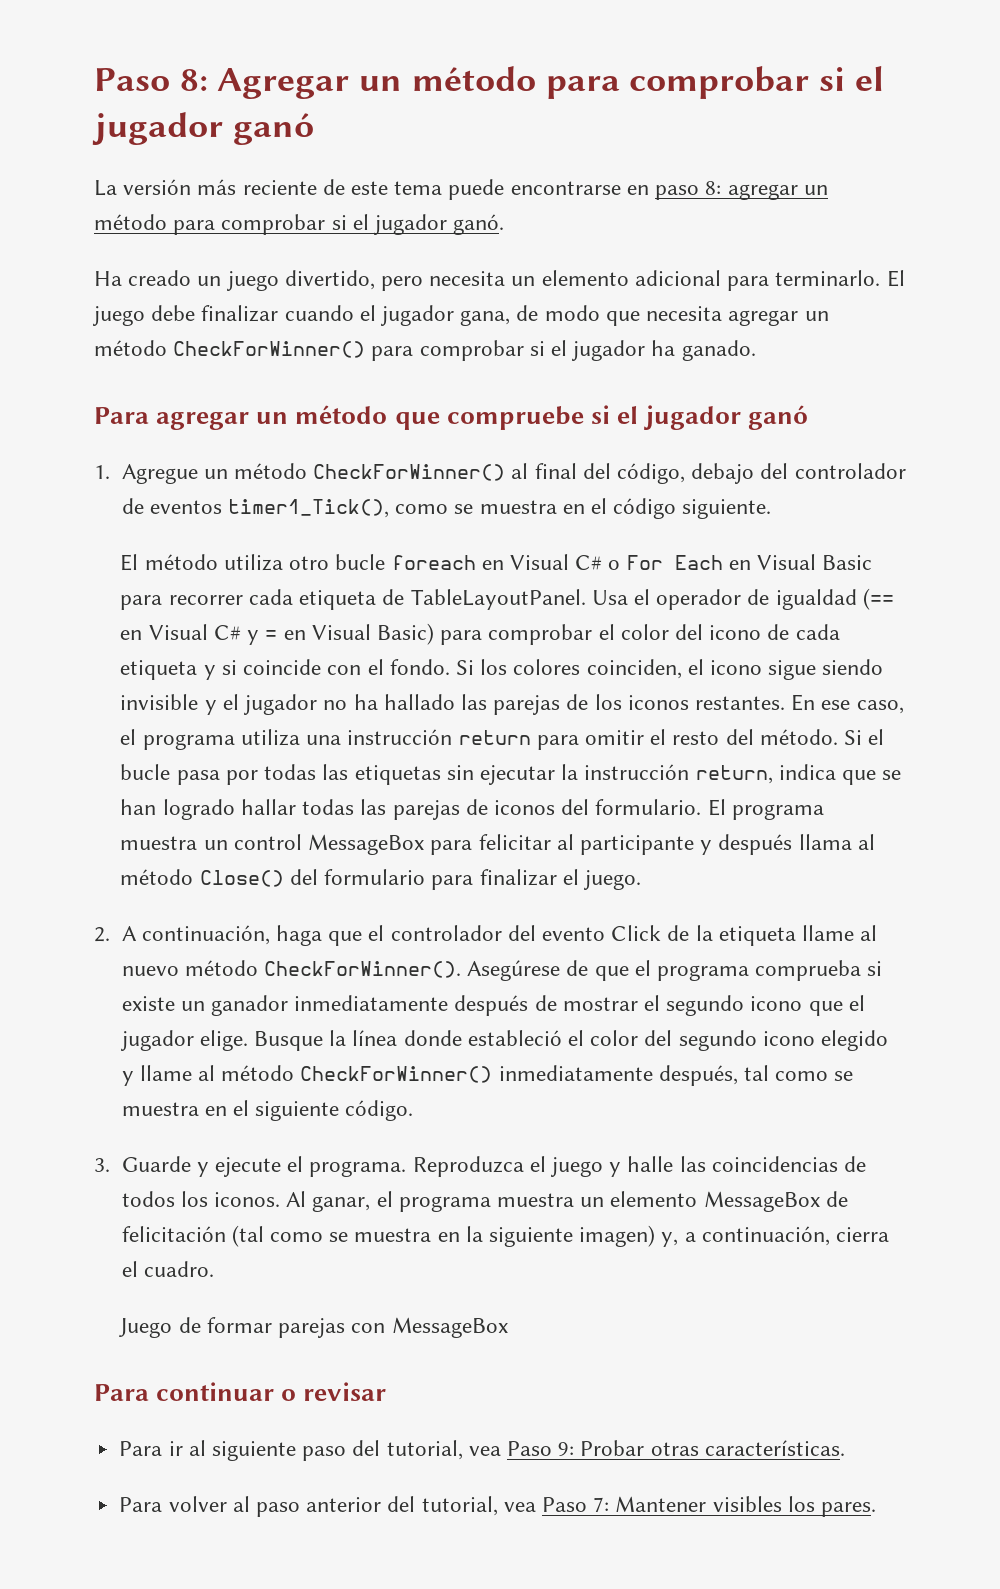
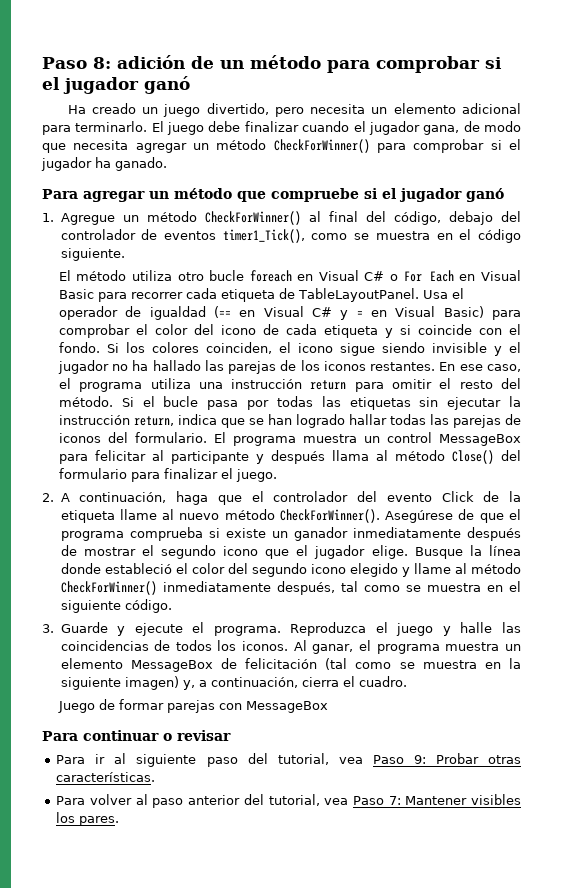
- Paso 8: Agregar un método para comprobar si el jugador ganó
+ Paso 8: adición de un método para comprobar si el jugador ganó
- La versión más reciente de este tema puede encontrarse en paso 8: agregar un método para comprobar si el jugador ganó.

